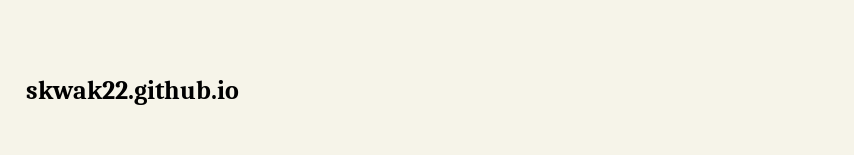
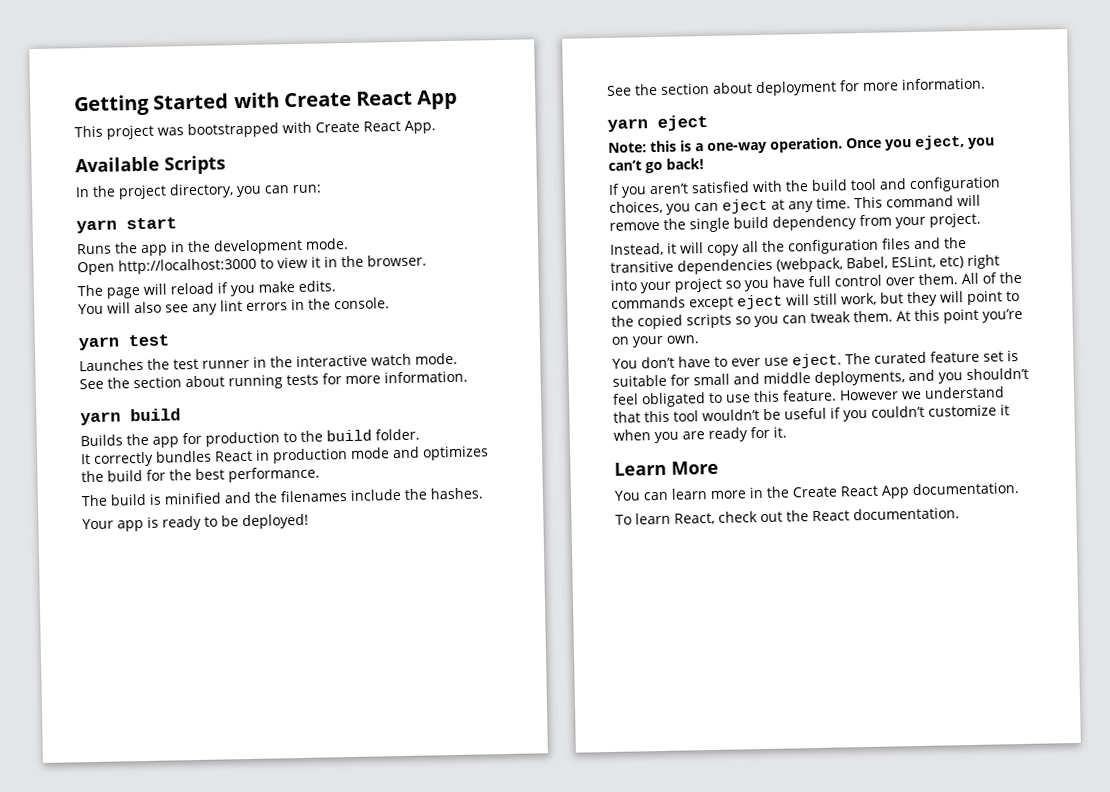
- skwak22.github.io
+ Getting Started with Create React App
+ This project was bootstrapped with Create React App.
+ Available Scripts
+ In the project directory, you can run:
+ yarn start
+ Runs the app in the development mode.
+ Open http://localhost:3000 to view it in the browser.
+ The page will reload if you make edits.
+ You will also see any lint errors in the console.
+ yarn test
+ Launches the test runner in the interactive watch mode.
+ See the section about running tests for more information.
+ yarn build
+ Builds the app for production to the build folder.
+ It correctly bundles React in production mode and optimizes the build for the best performance.
+ The build is minified and the filenames include the hashes.
+ Your app is ready to be deployed!
+ See the section about deployment for more information.
+ yarn eject
+ Note: this is a one-way operation. Once you eject, you can’t go back!
+ If you aren’t satisfied with the build tool and configuration choices, you can eject at any time. This command will remove the single build dependency from your project.
+ Instead, it will copy all the configuration files and the transitive dependencies (webpack, Babel, ESLint, etc) right into your project so you have full control over them. All of the commands except eject will still work, but they will point to the copied scripts so you can tweak them. At this point you’re on your own.
+ You don’t have to ever use eject. The curated feature set is suitable for small and middle deployments, and you shouldn’t feel obligated to use this feature. However we understand that this tool wouldn’t be useful if you couldn’t customize it when you are ready for it.
+ Learn More
+ You can learn more in the Create React App documentation.
+ To learn React, check out the React documentation.

